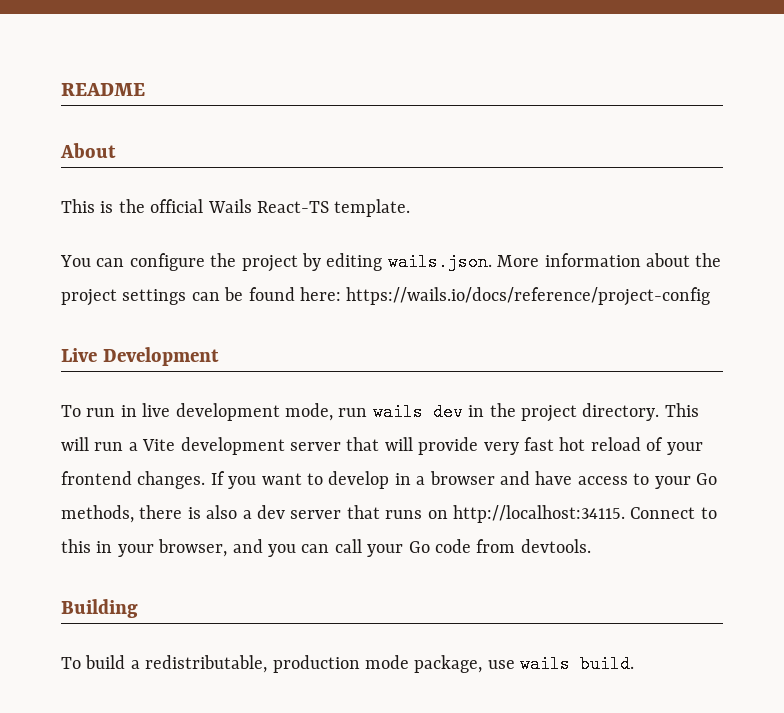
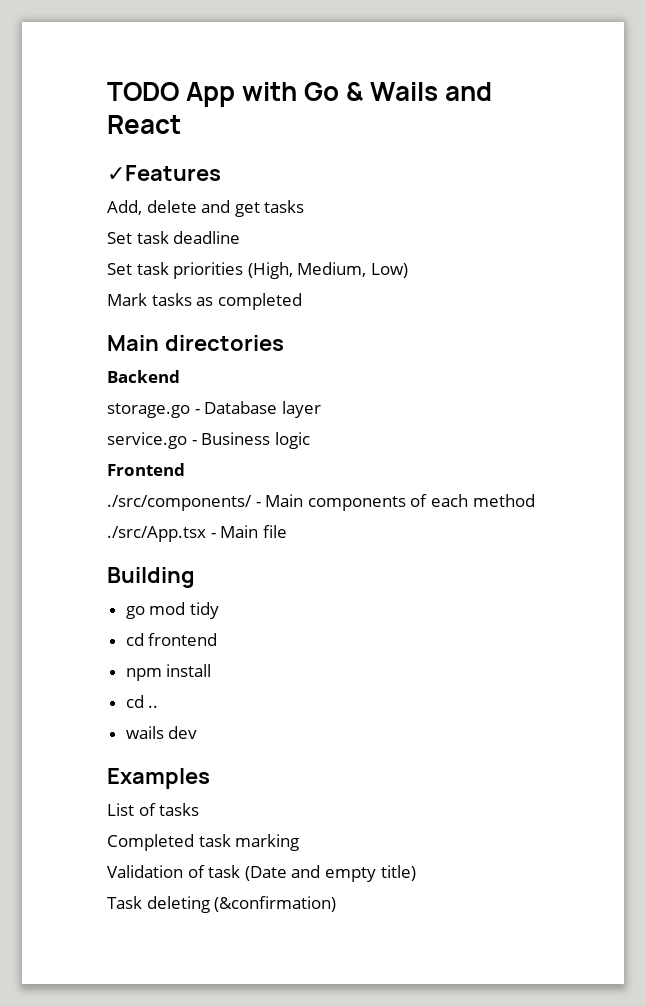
- README
- About
- This is the official Wails React-TS template.
- You can configure the project by editing wails.json. More information about the project settings can be found here: https://wails.io/docs/reference/project-config
- Live Development
- To run in live development mode, run wails dev in the project directory. This will run a Vite development server that will provide very fast hot reload of your frontend changes. If you want to develop in a browser and have access to your Go methods, there is also a dev server that runs on http://localhost:34115. Connect to this in your browser, and you can call your Go code from devtools.
+ TODO App with Go & Wails and React
+ ✓Features
+ Add, delete and get tasks
+ Set task deadline
+ Set task priorities (High, Medium, Low)
+ Mark tasks as completed
+ Main directories
+ Backend
+ storage.go - Database layer
+ service.go - Business logic
+ Frontend
+ ./src/components/ - Main components of each method
+ ./src/App.tsx - Main file
  Building
- To build a redistributable, production mode package, use wails build.
+ go mod tidy
+ cd frontend
+ npm install
+ cd ..
+ wails dev
+ Examples
+ List of tasks
+ Completed task marking
+ Validation of task (Date and empty title)
+ Task deleting (&confirmation)

